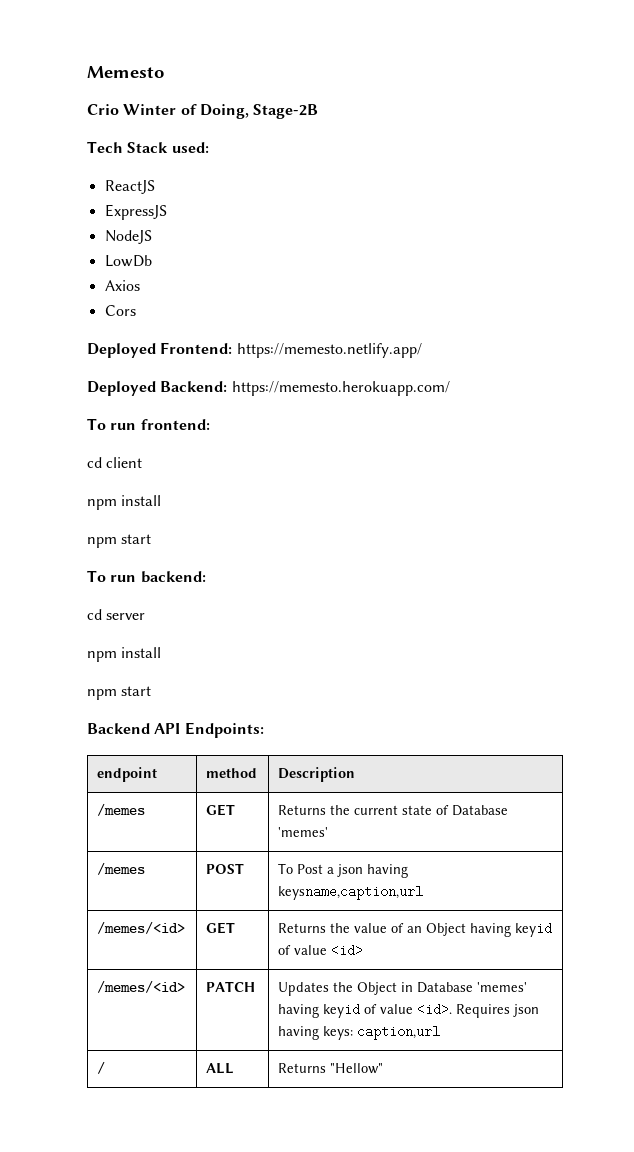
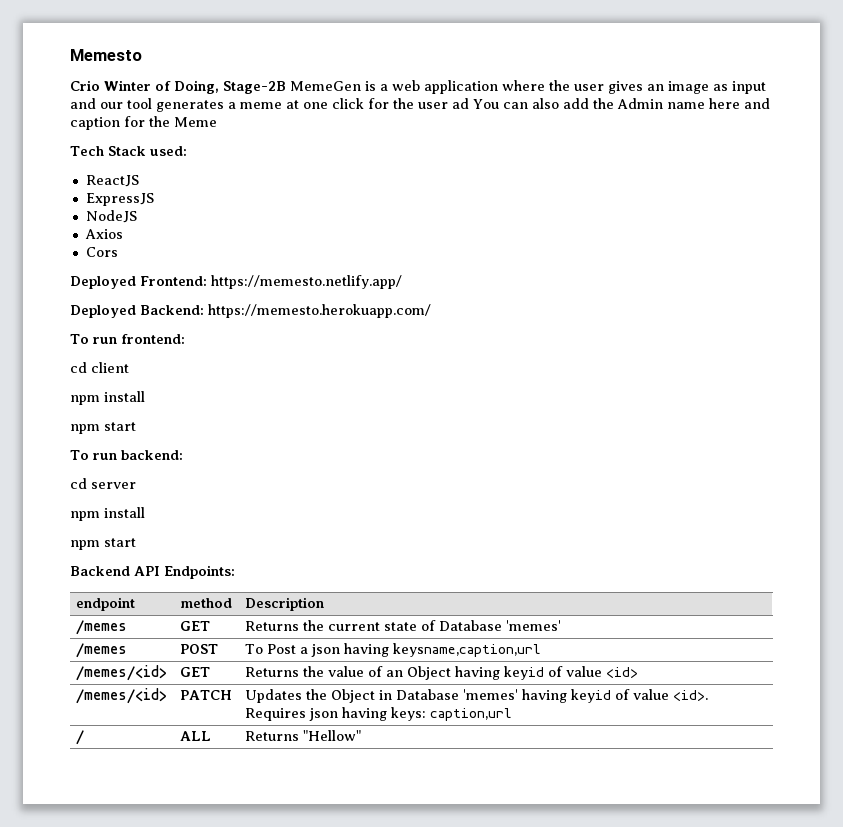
- Crio Winter of Doing, Stage-2B
+ Crio Winter of Doing, Stage-2B MemeGen is a web application where the user gives an image as input and our tool generates a meme at one click for the user ad You can also add the Admin name here and caption for the Meme
- LowDb

